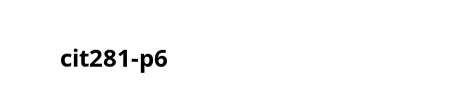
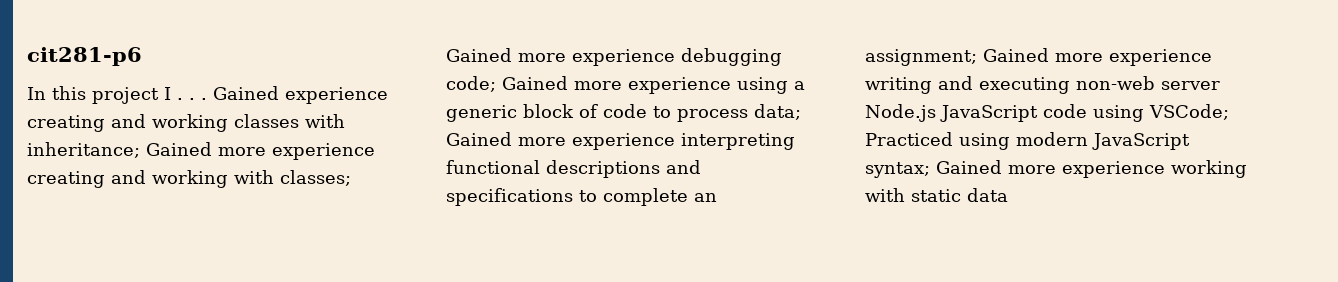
+ In this project I . . . Gained experience creating and working classes with inheritance; Gained more experience creating and working with classes; Gained more experience debugging code; Gained more experience using a generic block of code to process data; Gained more experience interpreting functional descriptions and specifications to complete an assignment; Gained more experience writing and executing non-web server Node.js JavaScript code using VSCode; Practiced using modern JavaScript syntax; Gained more experience working with static data

